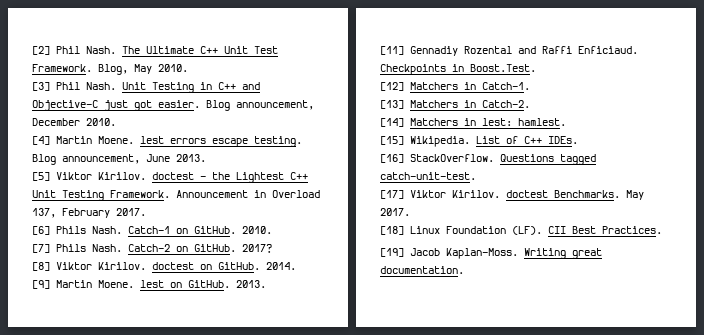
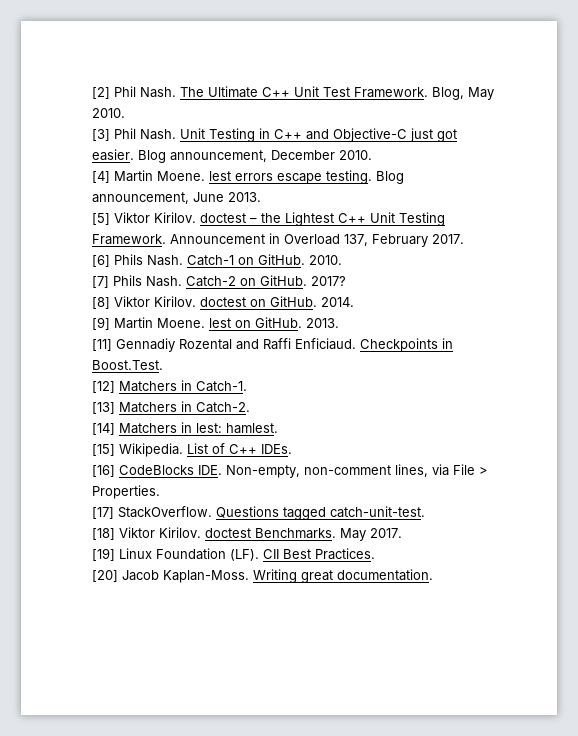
- [16] StackOverflow.
+ [16] CodeBlocks IDE. Non-empty, non-comment lines, via File > Properties.
+ [17] StackOverflow.
- [17] Viktor Kirilov. doctest Benchmarks.
+ [18] Viktor Kirilov. doctest Benchmarks.
- [18] Linux Foundation (LF). CII Best Practices.
+ [19] Linux Foundation (LF). CII Best Practices.
- [19] Jacob Kaplan-Moss.
+ [20] Jacob Kaplan-Moss.

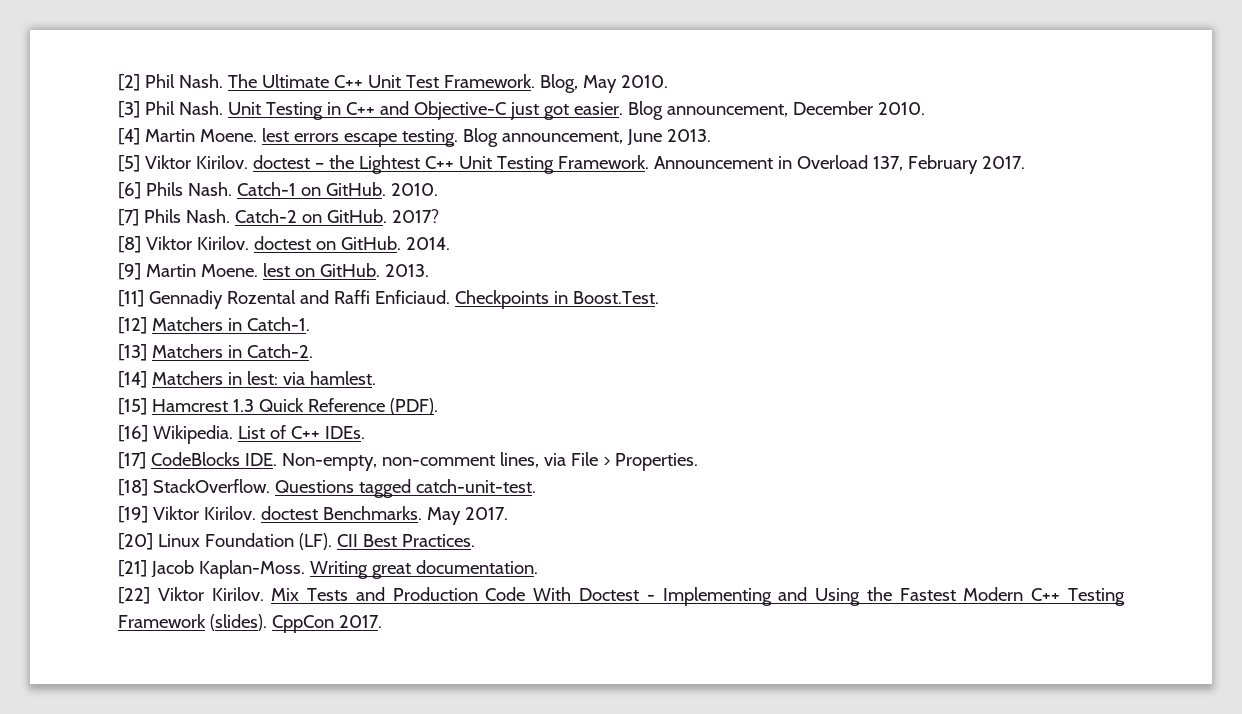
- [14] Matchers in lest: hamlest.
+ [14] Matchers in lest: via hamlest.
- [15] Wikipedia.
+ [15] Hamcrest 1.3 Quick Reference (PDF).
+ [16] Wikipedia.
- [16] CodeBlocks IDE. Non-empty, non-comment lines, via File > Properties.
+ [17] CodeBlocks IDE. Non-empty, non-comment lines, via File > Properties.
- [17] StackOverflow.
+ [18] StackOverflow.
- [18] Viktor Kirilov. doctest Benchmarks.
+ [19] Viktor Kirilov. doctest Benchmarks.
- [19] Linux Foundation (LF). CII Best Practices.
+ [20] Linux Foundation (LF). CII Best Practices.
- [20] Jacob Kaplan-Moss.
+ [21] Jacob Kaplan-Moss.
+ [22] Viktor Kirilov. Mix Tests and Production Code With Doctest - Implementing and Using the Fastest Modern C++ Testing Framework (slides). CppCon 2017.

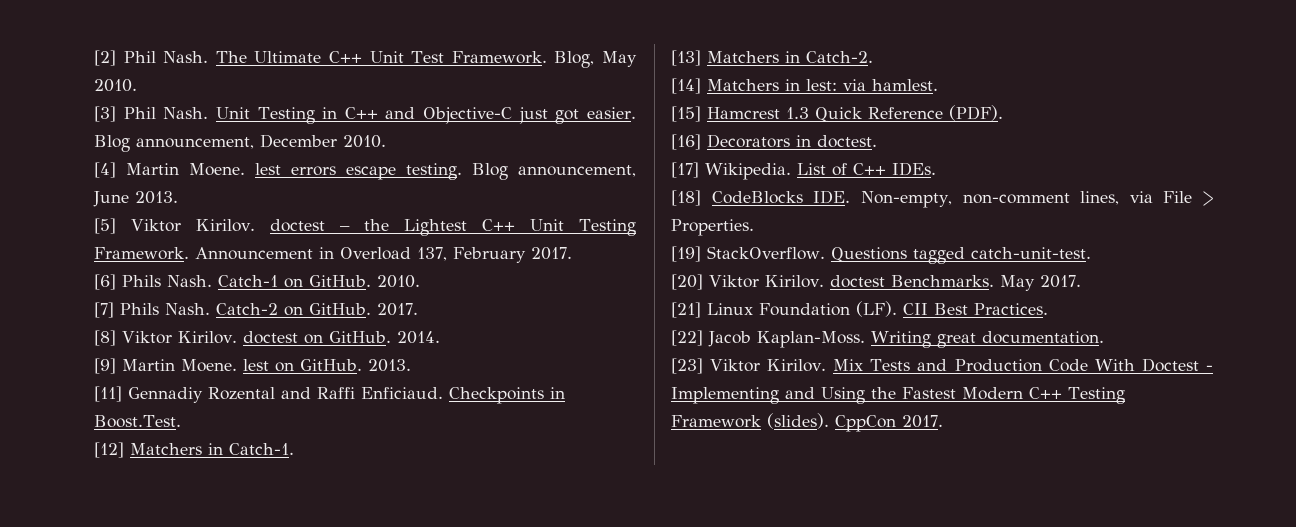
- Catch-2 on GitHub. 2017?
+ Catch-2 on GitHub. 2017.
- [16] Wikipedia.
+ [16] Decorators in doctest.
+ [17] Wikipedia.
- [17] CodeBlocks IDE. Non-empty, non-comment lines, via File > Properties.
+ [18] CodeBlocks IDE. Non-empty, non-comment lines, via File > Properties.
- [18] StackOverflow.
+ [19] StackOverflow.
- [19] Viktor Kirilov. doctest Benchmarks.
+ [20] Viktor Kirilov. doctest Benchmarks.
- [20] Linux Foundation (LF). CII Best Practices.
+ [21] Linux Foundation (LF). CII Best Practices.
- [21] Jacob Kaplan-Moss.
+ [22] Jacob Kaplan-Moss.
- [22] Viktor Kirilov.
+ [23] Viktor Kirilov.

